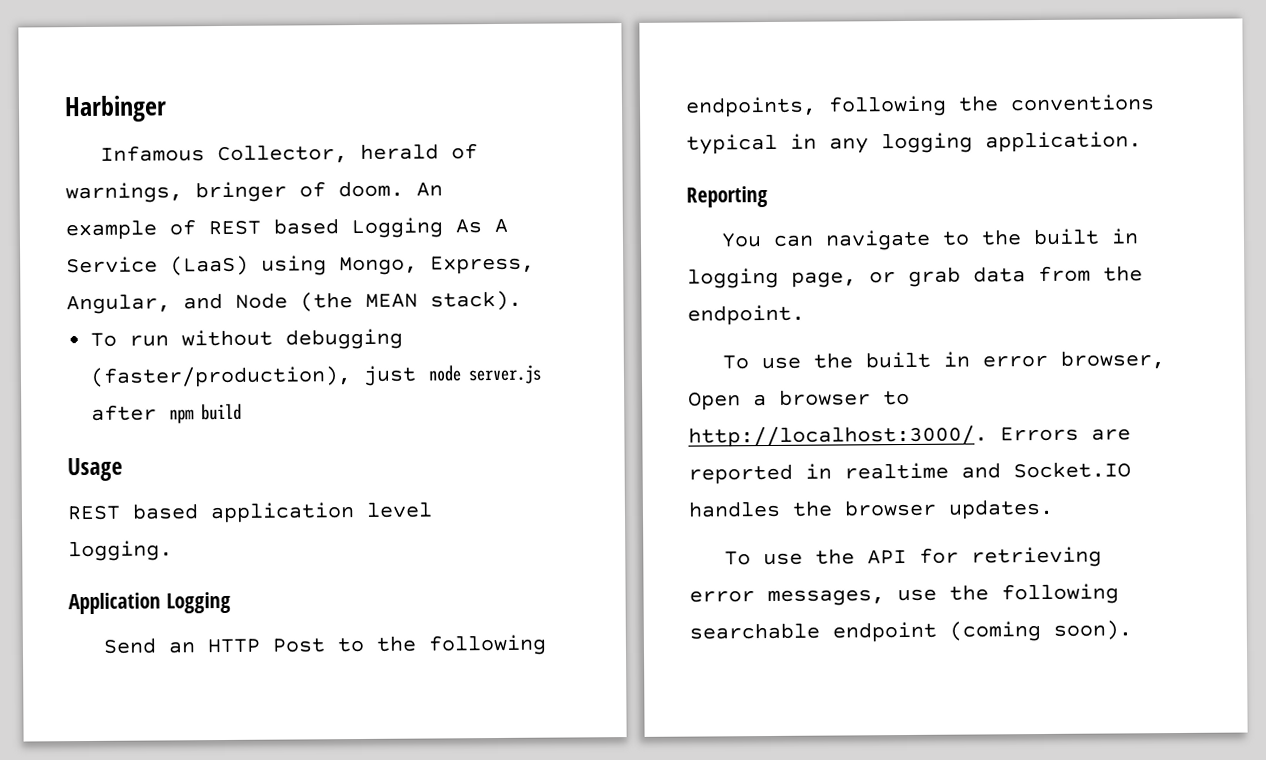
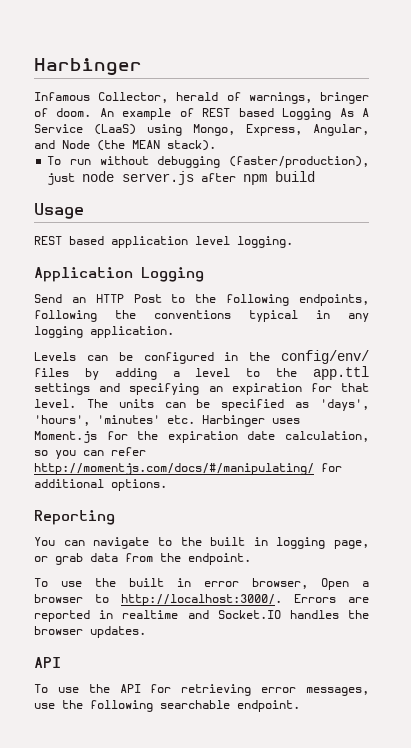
+ Levels can be configured in the config/env/ files by adding a level to the app.ttl settings and specifying an expiration for that level. The units can be specified as 'days', 'hours', 'minutes' etc. Harbinger uses Moment.js for the expiration date calculation, so you can refer http://momentjs.com/docs/#/manipulating/ for additional options.
  Errors are reported in realtime and Socket.IO handles the browser updates.
+ API
- To use the API for retrieving error messages, use the following searchable endpoint (coming soon).
+ To use the API for retrieving error messages, use the following searchable endpoint.

